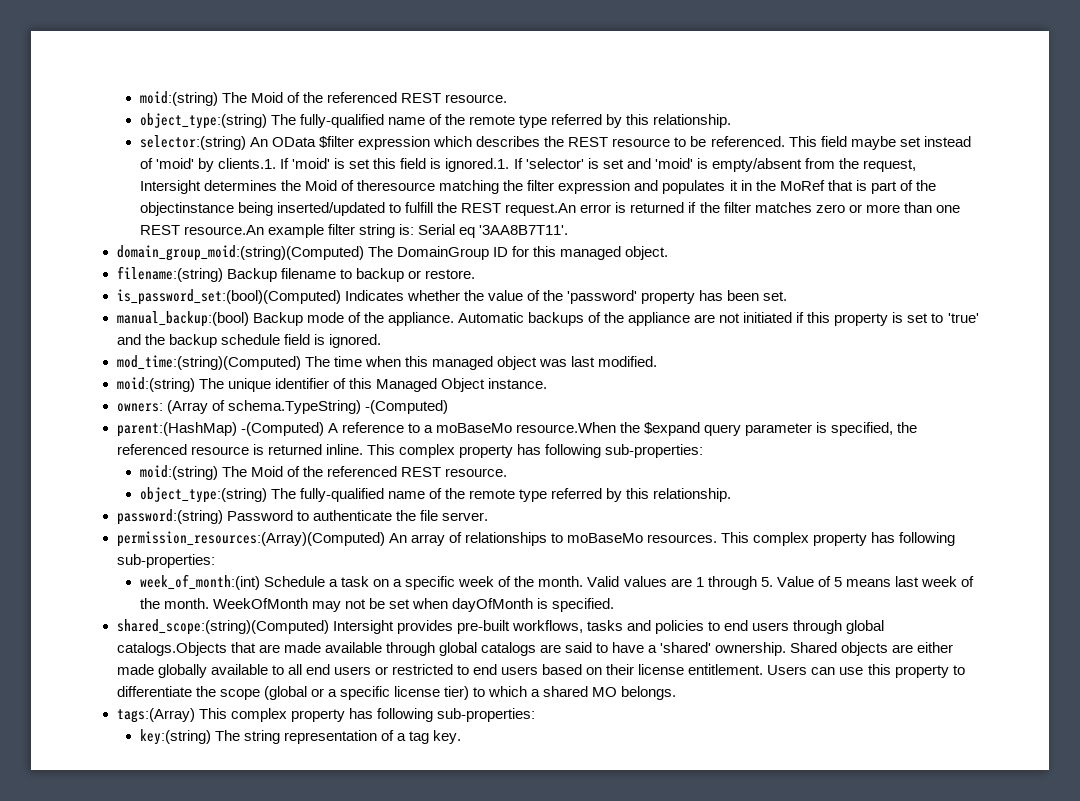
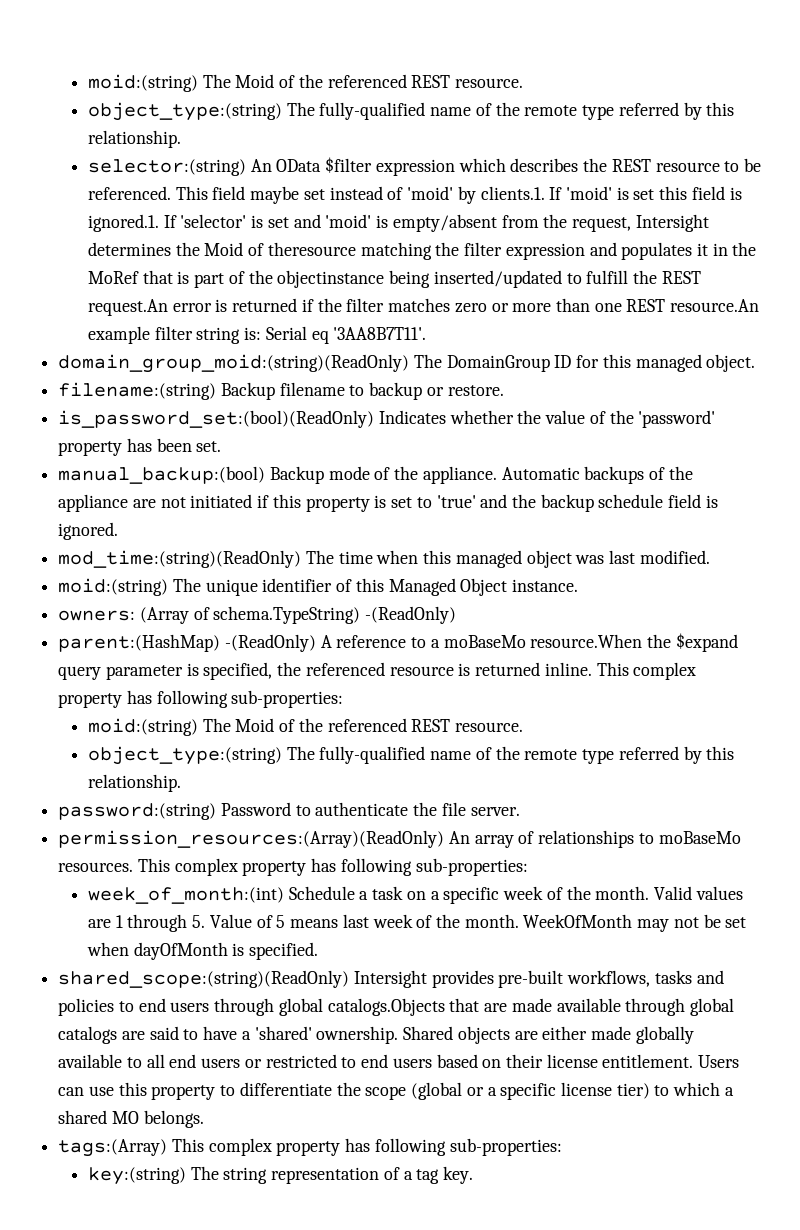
- domain_group_moid:(string)(Computed) The DomainGroup ID for this managed object.
+ domain_group_moid:(string)(ReadOnly) The DomainGroup ID for this managed object.
- is_password_set:(bool)(Computed) Indicates whether the value of the 'password' property has been set.
+ is_password_set:(bool)(ReadOnly) Indicates whether the value of the 'password' property has been set.
- mod_time:(string)(Computed) The time when this managed object was last modified.
+ mod_time:(string)(ReadOnly) The time when this managed object was last modified.
- owners: (Array of schema.TypeString) -(Computed)
+ owners: (Array of schema.TypeString) -(ReadOnly)
- parent:(HashMap) -(Computed) A reference to a moBaseMo resource.When the $expand query parameter is specified, the referenced resource is returned inline.
+ parent:(HashMap) -(ReadOnly) A reference to a moBaseMo resource.When the $expand query parameter is specified, the referenced resource is returned inline.
- permission_resources:(Array)(Computed) An array of relationships to moBaseMo resources.
+ permission_resources:(Array)(ReadOnly) An array of relationships to moBaseMo resources.
- shared_scope:(string)(Computed) Intersight provides pre-built workflows, tasks and policies to end users through global catalogs.Objects that are made available through global catalogs are said to have a 'shared' ownership.
+ shared_scope:(string)(ReadOnly) Intersight provides pre-built workflows, tasks and policies to end users through global catalogs.Objects that are made available through global catalogs are said to have a 'shared' ownership.

